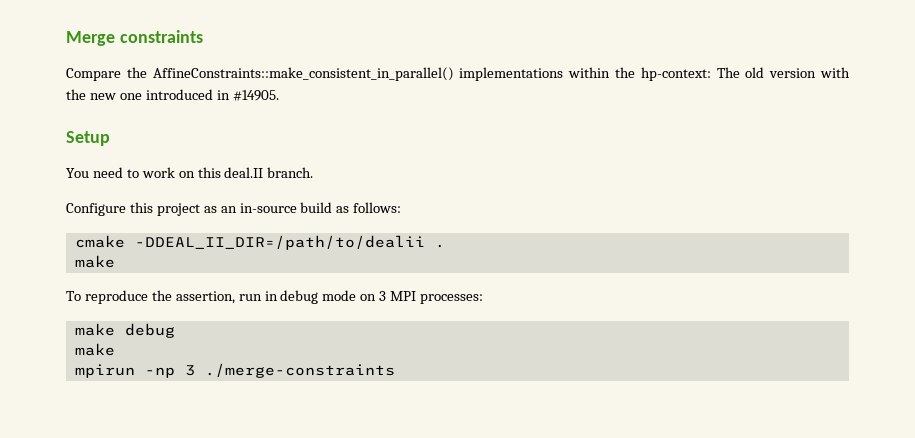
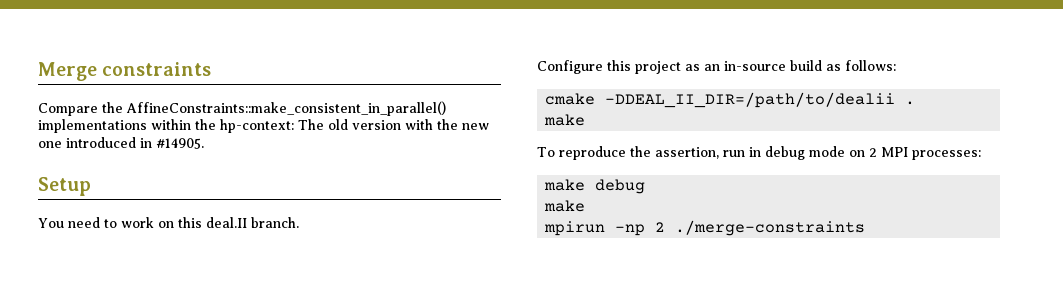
- To reproduce the assertion, run in debug mode on 3 MPI processes:
+ To reproduce the assertion, run in debug mode on 2 MPI processes:
- mpirun -np 3 ./merge-constraints
+ mpirun -np 2 ./merge-constraints

